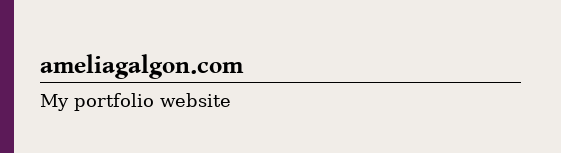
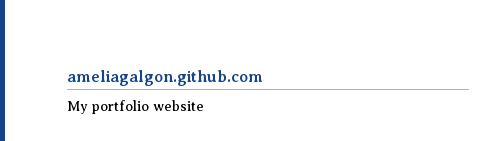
- ameliagalgon.com
+ ameliagalgon.github.com

